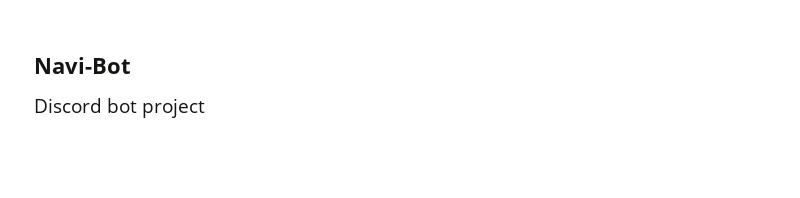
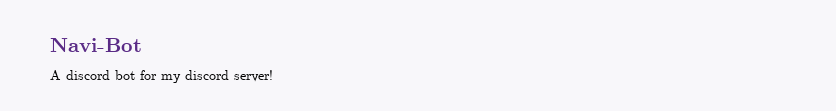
- Discord bot project
+ A discord bot for my discord server!

